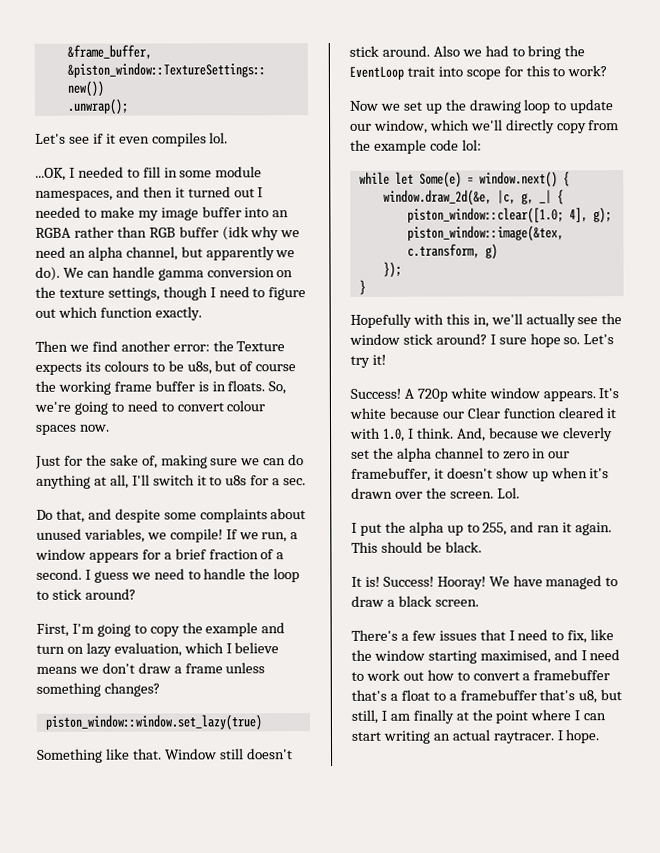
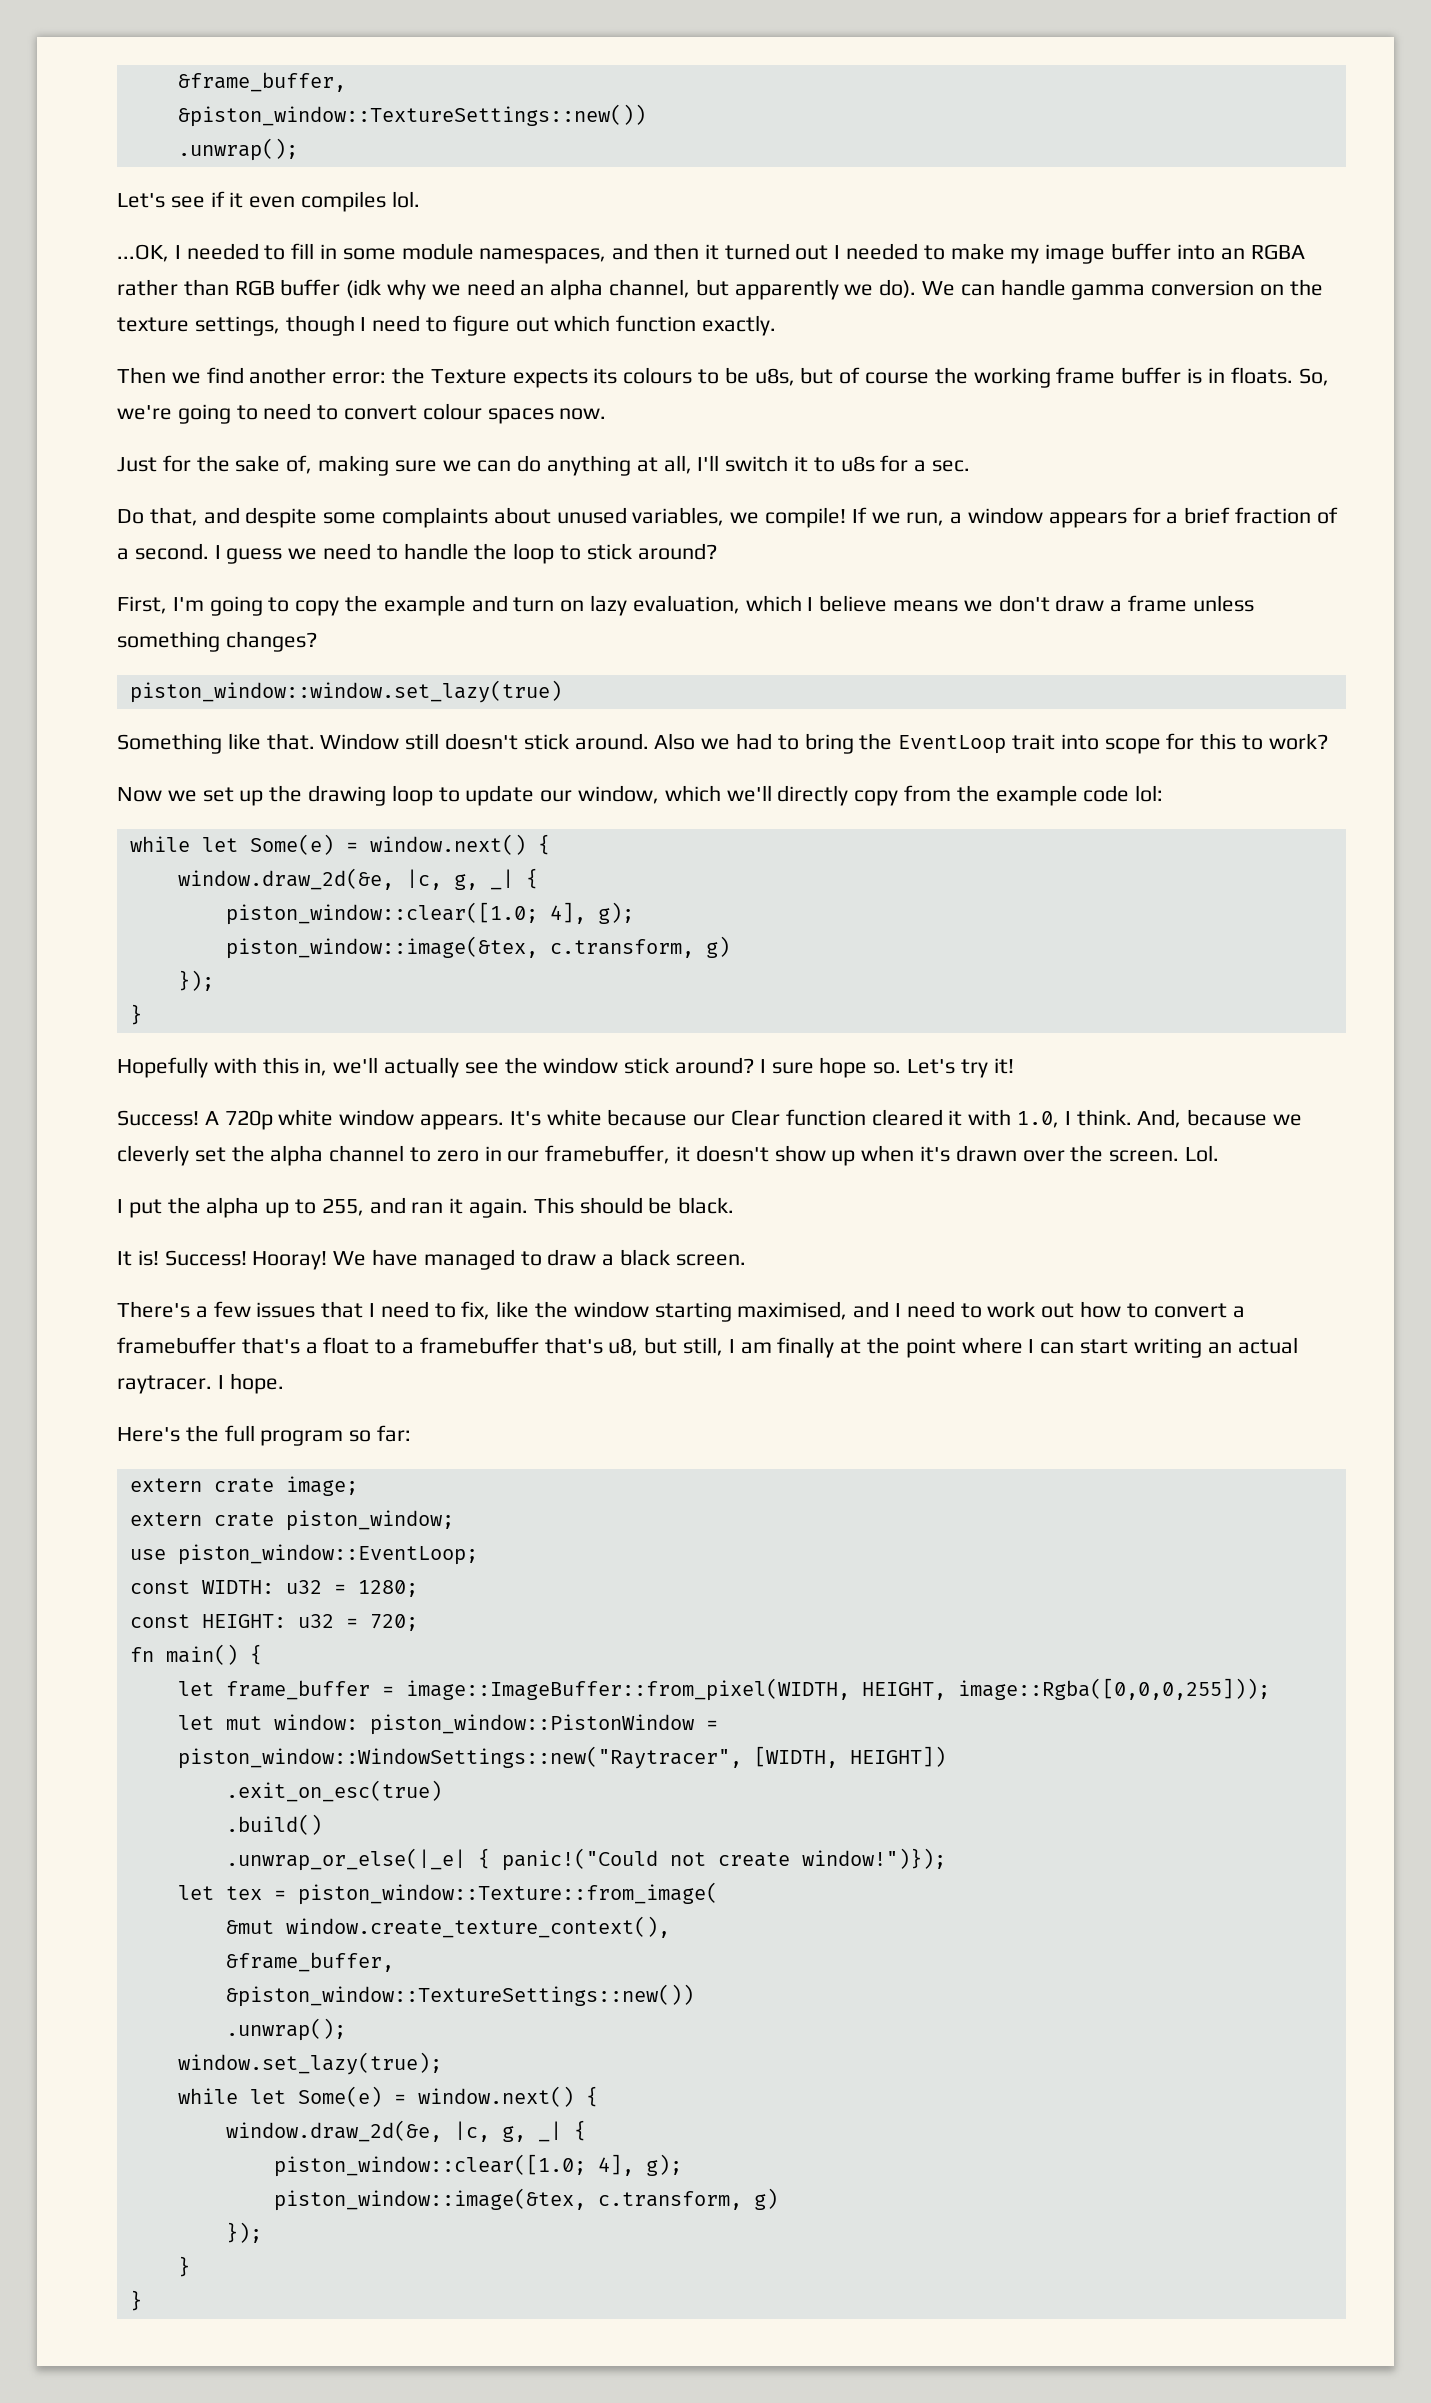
+ Here's the full program so far:
+ extern crate image;
+ extern crate piston_window;
+ use piston_window::EventLoop;
+ const WIDTH: u32 = 1280;
+ const HEIGHT: u32 = 720;
+ fn main() {
+ let frame_buffer = image::ImageBuffer::from_pixel(WIDTH, HEIGHT, image::Rgba([0,0,0,255]));
+ let mut window: piston_window::PistonWindow =
+ piston_window::WindowSettings::new("Raytracer", [WIDTH, HEIGHT])
+ .exit_on_esc(true)
+ .build()
+ .unwrap_or_else(|_e| { panic!("Could not create window!")});
+ let tex = piston_window::Texture::from_image(
+ &mut window.create_texture_context(),
+ &frame_buffer,
+ &piston_window::TextureSettings::new())
+ .unwrap();
+ window.set_lazy(true);
+ while let Some(e) = window.next() {
+ window.draw_2d(&e, |c, g, _| {
+ piston_window::clear([1.0; 4], g);
+ piston_window::image(&tex, c.transform, g)
+ });
+ }
+ }

